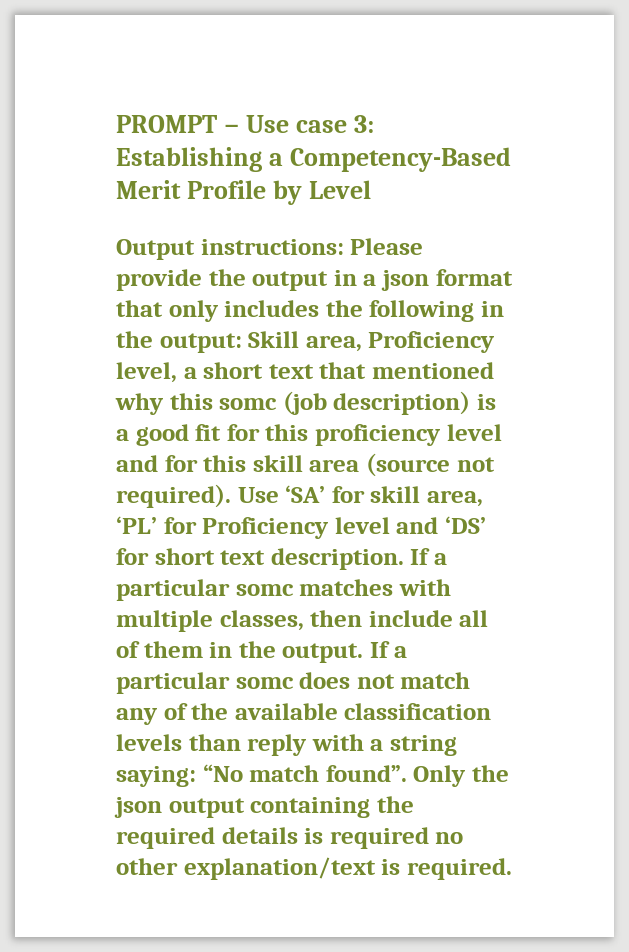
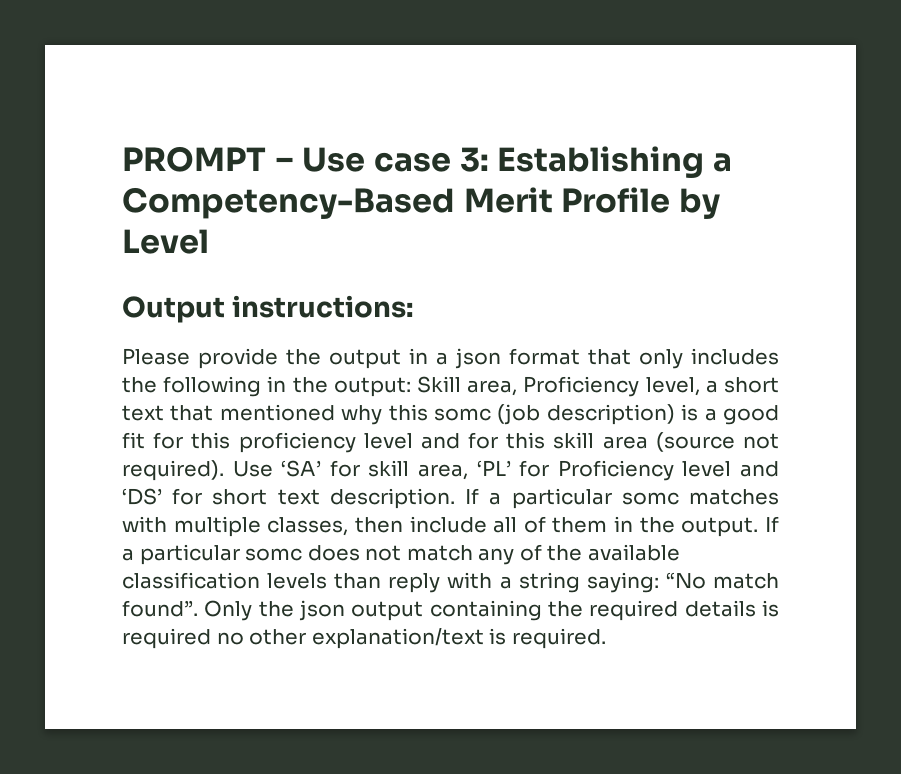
- Output instructions: Please provide the output in a json format that only includes the following in the output: Skill area, Proficiency level, a short text that mentioned why this somc (job description) is a good fit for this proficiency level and for this skill area (source not required).
+ Output instructions:
+ Please provide the output in a json format that only includes the following in the output: Skill area, Proficiency level, a short text that mentioned why this somc (job description) is a good fit for this proficiency level and for this skill area (source not required).

